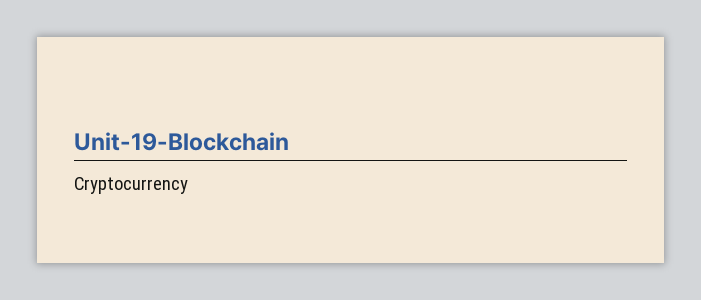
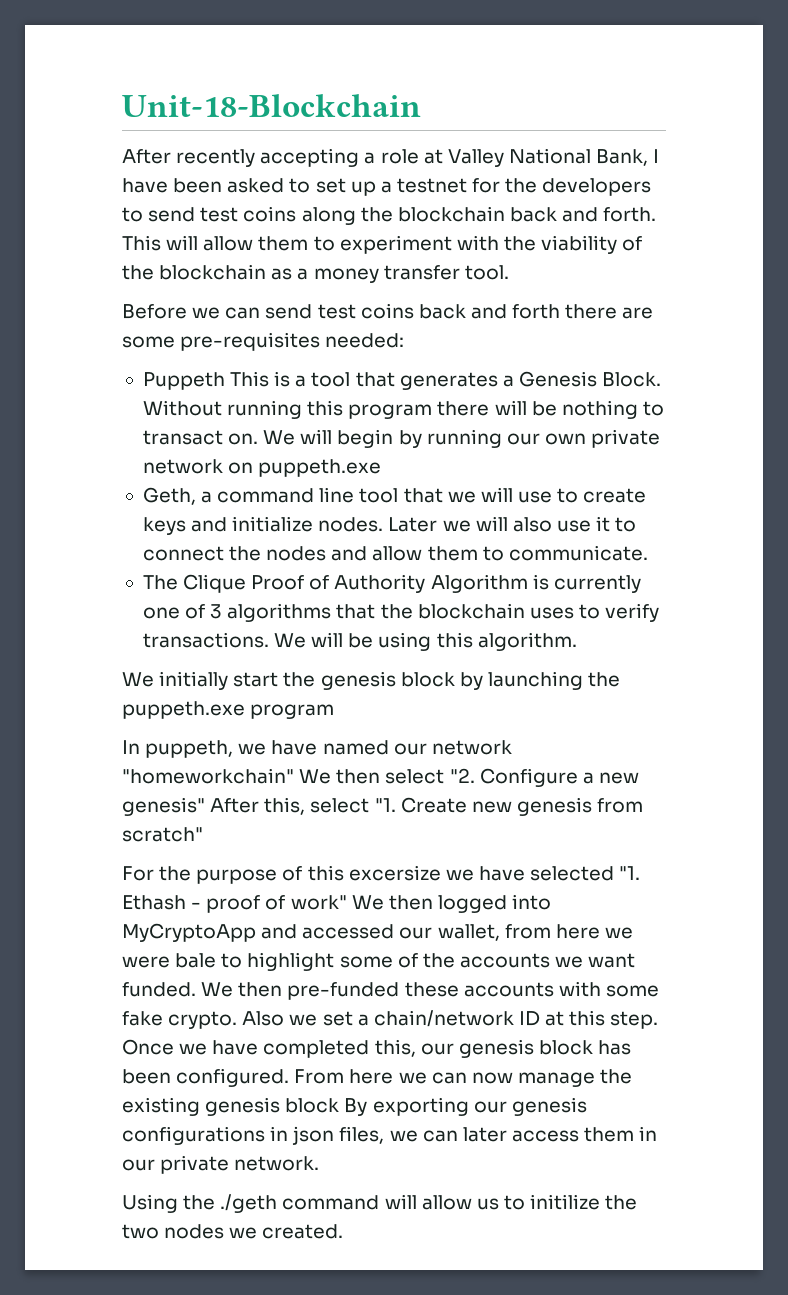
- Unit-19-Blockchain
- Cryptocurrency
+ Unit-18-Blockchain
+ After recently accepting a role at Valley National Bank, I have been asked to set up a testnet for the developers to send test coins along the blockchain back and forth. This will allow them to experiment with the viability of the blockchain as a money transfer tool.
+ Before we can send test coins back and forth there are some pre-requisites needed:
+ Puppeth This is a tool that generates a Genesis Block. Without running this program there will be nothing to transact on. We will begin by running our own private network on puppeth.exe
+ Geth, a command line tool that we will use to create keys and initialize nodes. Later we will also use it to connect the nodes and allow them to communicate.
+ The Clique Proof of Authority Algorithm is currently one of 3 algorithms that the blockchain uses to verify transactions. We will be using this algorithm.
+ We initially start the genesis block by launching the puppeth.exe program
+ In puppeth, we have named our network "homeworkchain" We then select "2. Configure a new genesis" After this, select "1. Create new genesis from scratch"
+ For the purpose of this excersize we have selected "1. Ethash - proof of work" We then logged into MyCryptoApp and accessed our wallet, from here we were bale to highlight some of the accounts we want funded. We then pre-funded these accounts with some fake crypto. Also we set a chain/network ID at this step. Once we have completed this, our genesis block has been configured. From here we can now manage the existing genesis block By exporting our genesis configurations in json files, we can later access them in our private network.
+ Using the ./geth command will allow us to initilize the two nodes we created.

